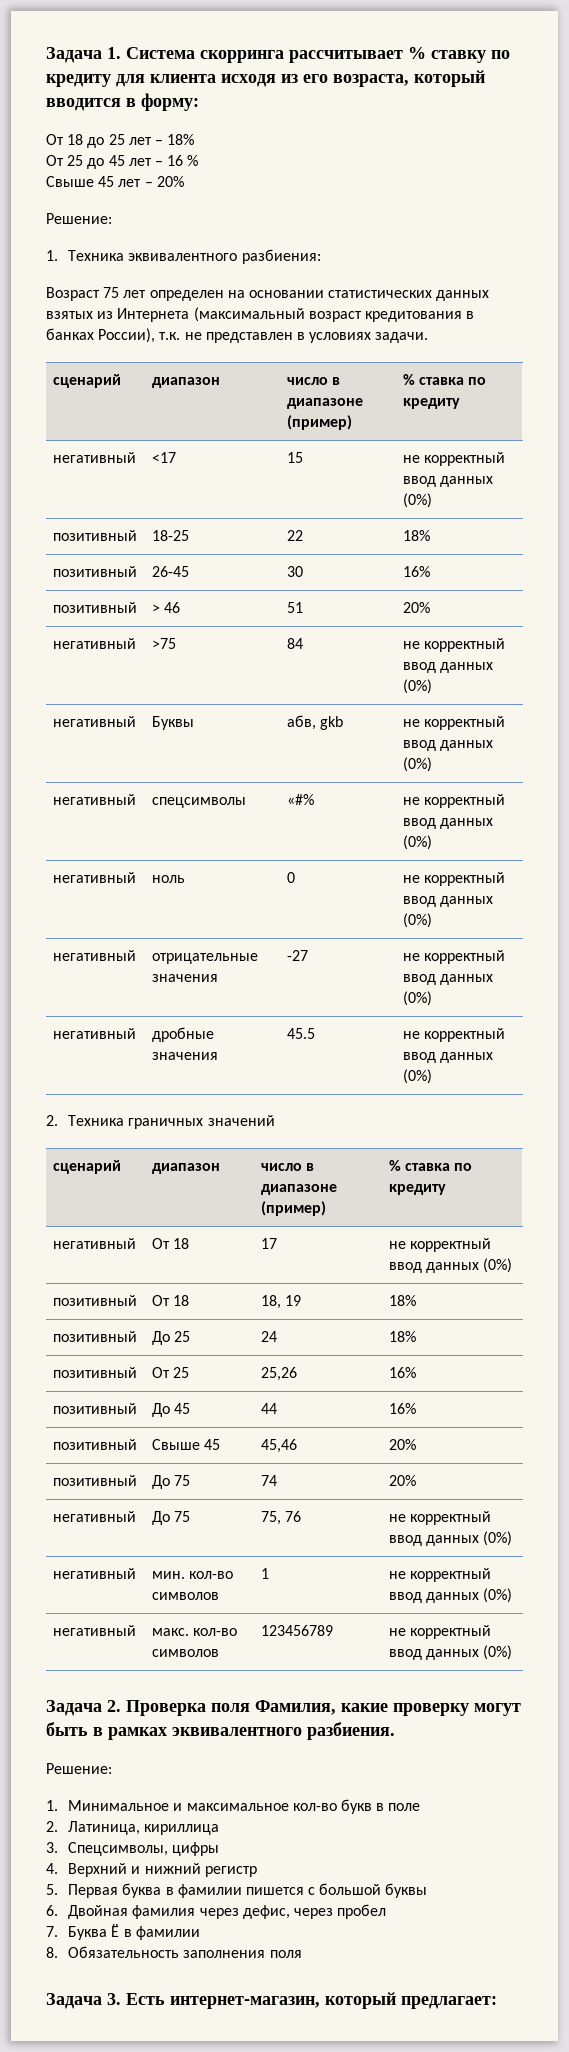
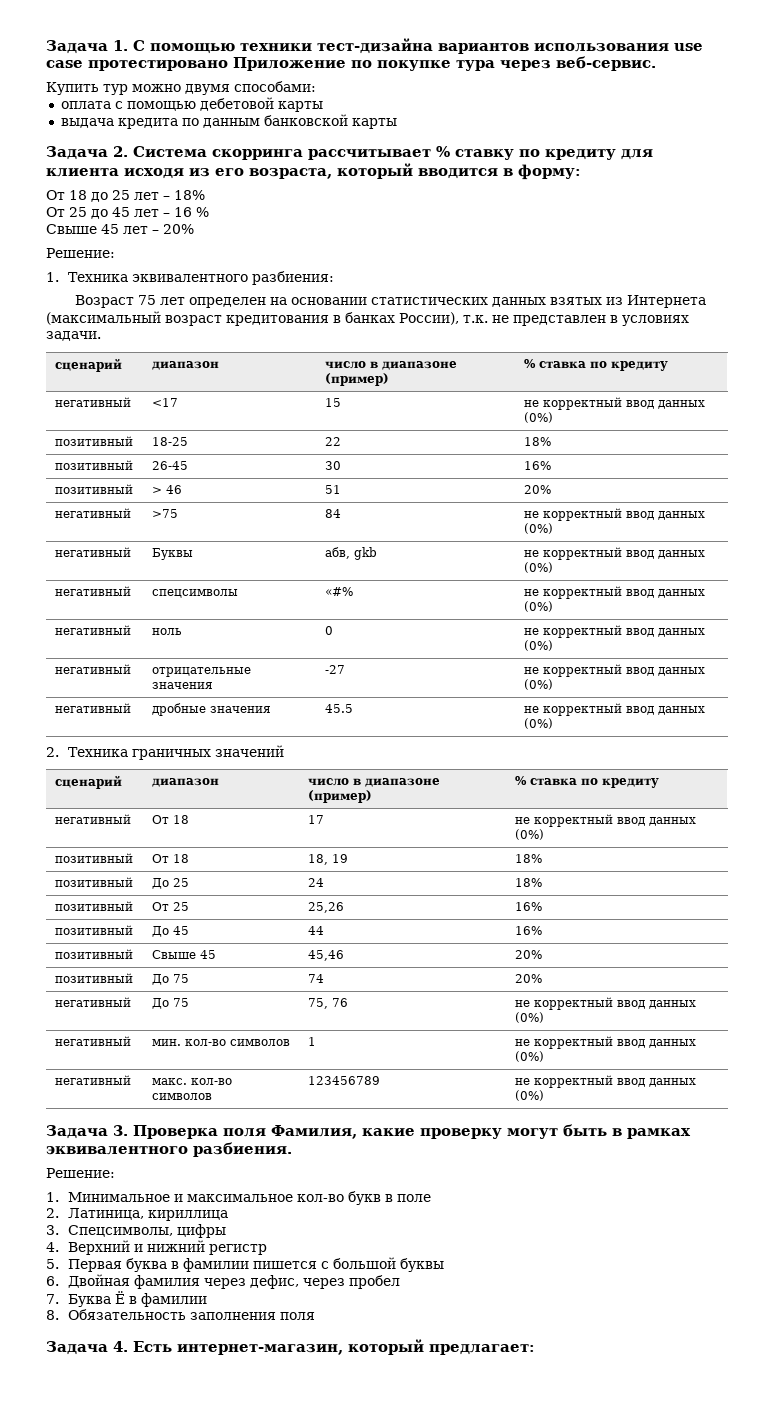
- Задача 1. Система скорринга рассчитывает % ставку по кредиту для клиента исходя из его возраста, который вводится в форму:
+ Задача 1. С помощью техники тест-дизайна вариантов использования use case протестировано Приложение по покупке тура через веб-сервис.
+ Купить тур можно двумя способами:
+ оплата с помощью дебетовой карты
+ выдача кредита по данным банковской карты
+ Задача 2. Система скорринга рассчитывает % ставку по кредиту для клиента исходя из его возраста, который вводится в форму:
- Задача 2. Проверка поля Фамилия, какие проверку могут быть в рамках эквивалентного разбиения.
+ Задача 3. Проверка поля Фамилия, какие проверку могут быть в рамках эквивалентного разбиения.
- Задача 3. Есть интернет-магазин, который предлагает:
+ Задача 4. Есть интернет-магазин, который предлагает:

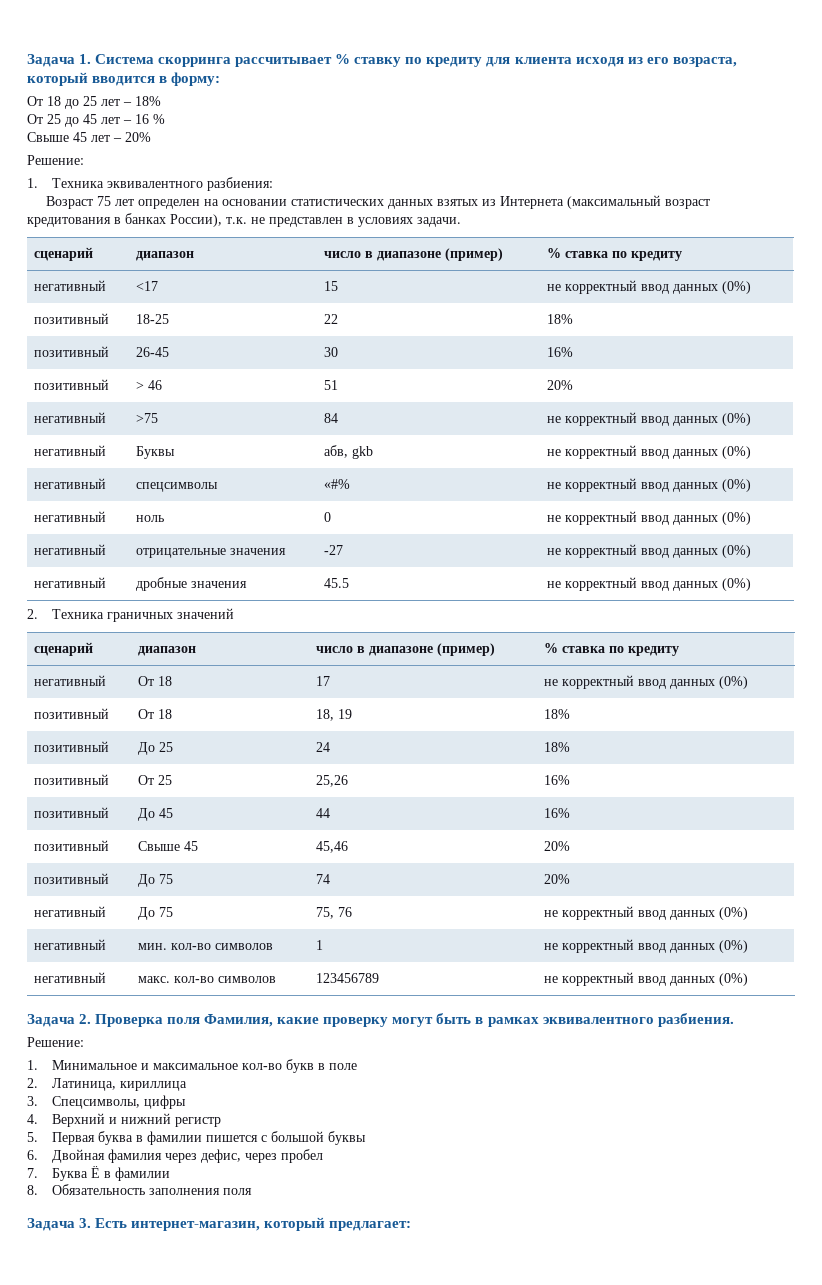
- Задача 1. С помощью техники тест-дизайна вариантов использования use case протестировано Приложение по покупке тура через веб-сервис.
- Купить тур можно двумя способами:
- оплата с помощью дебетовой карты
- выдача кредита по данным банковской карты
- Задача 2. Система скорринга рассчитывает % ставку по кредиту для клиента исходя из его возраста, который вводится в форму:
+ Задача 1. Система скорринга рассчитывает % ставку по кредиту для клиента исходя из его возраста, который вводится в форму:
- Задача 3. Проверка поля Фамилия, какие проверку могут быть в рамках эквивалентного разбиения.
+ Задача 2. Проверка поля Фамилия, какие проверку могут быть в рамках эквивалентного разбиения.
- Задача 4. Есть интернет-магазин, который предлагает:
+ Задача 3. Есть интернет-магазин, который предлагает:

